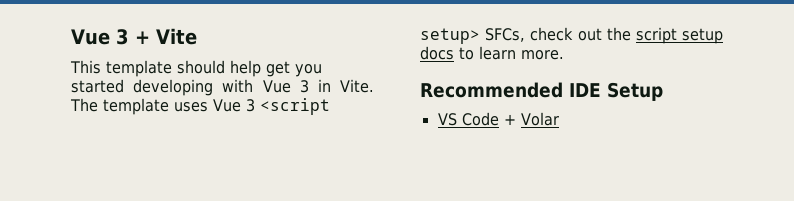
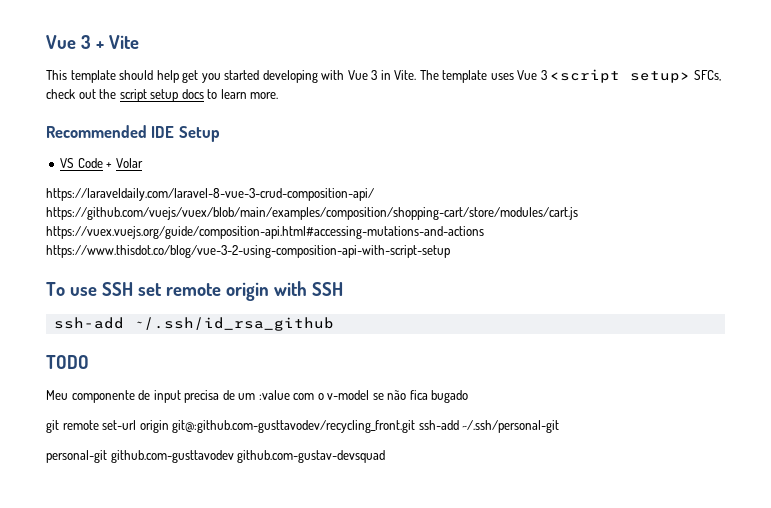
+ https://laraveldaily.com/laravel-8-vue-3-crud-composition-api/ https://github.com/vuejs/vuex/blob/main/examples/composition/shopping-cart/store/modules/cart.js https://vuex.vuejs.org/guide/composition-api.html#accessing-mutations-and-actions https://www.thisdot.co/blog/vue-3-2-using-composition-api-with-script-setup
+ To use SSH set remote origin with SSH
+ ssh-add ~/.ssh/id_rsa_github
+ TODO
+ Meu componente de input precisa de um :value com o v-model se não fica bugado
+ git remote set-url origin git@:github.com-gusttavodev/recycling_front.git ssh-add ~/.ssh/personal-git
+ personal-git github.com-gusttavodev github.com-gustav-devsquad

